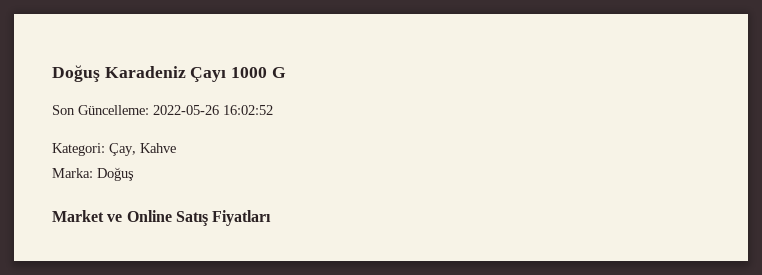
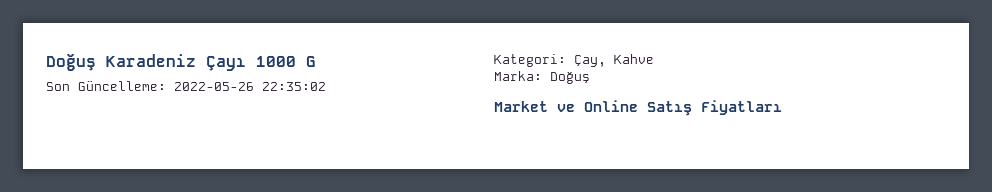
- Son Güncelleme: 2022-05-26 16:02:52
+ Son Güncelleme: 2022-05-26 22:35:02

